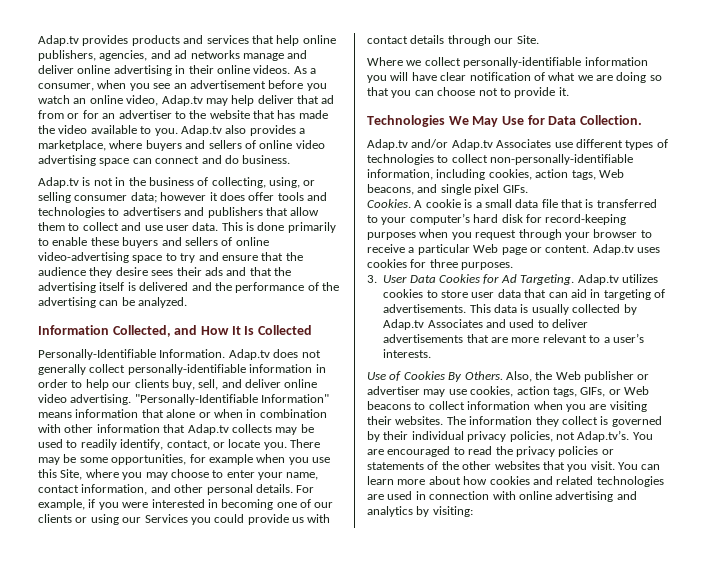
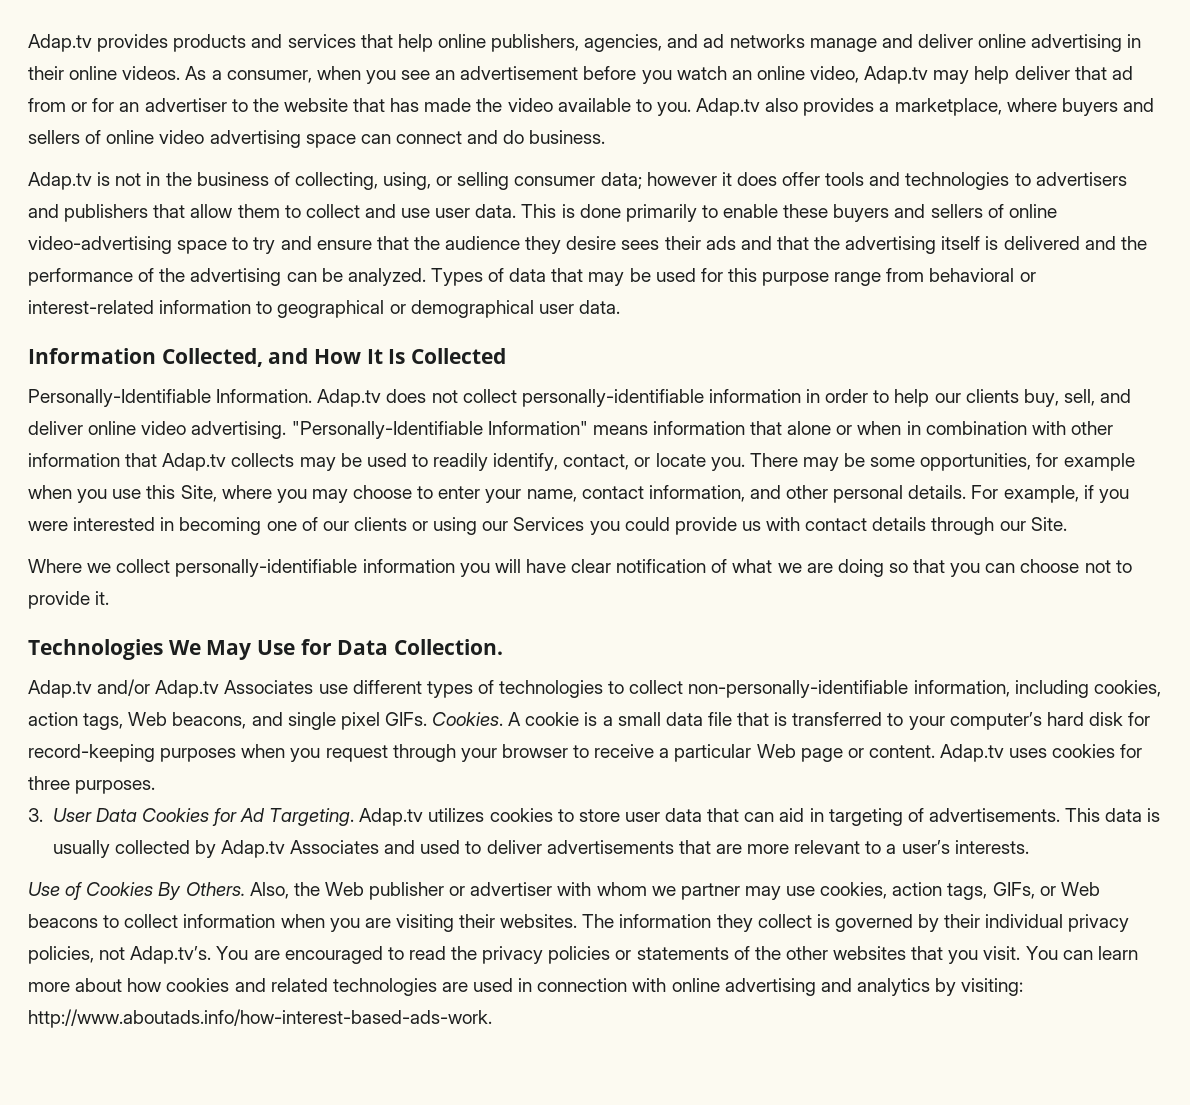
+ Types of data that may be used for this purpose range from behavioral or interest-related information to geographical or demographical user data.
- Adap.tv does not generally collect personally-identifiable information in order to help our clients buy, sell, and deliver online video advertising.
+ Adap.tv does not collect personally-identifiable information in order to help our clients buy, sell, and deliver online video advertising.
- Adap.tv and/or Adap.tv Associates use different types of technologies to collect non-personally-identifiable information, including cookies, action tags, Web beacons, and single pixel GIFs.
- Cookies.
+ Adap.tv and/or Adap.tv Associates use different types of technologies to collect non-personally-identifiable information, including cookies, action tags, Web beacons, and single pixel GIFs. Cookies.
- Also, the Web publisher or advertiser may use cookies, action tags, GIFs, or Web beacons to collect information when you are visiting their websites.
+ Also, the Web publisher or advertiser with whom we partner may use cookies, action tags, GIFs, or Web beacons to collect information when you are visiting their websites.
- You can learn more about how cookies and related technologies are used in connection with online advertising and analytics by visiting:
+ You can learn more about how cookies and related technologies are used in connection with online advertising and analytics by visiting: http://www.aboutads.info/how-interest-based-ads-work.

